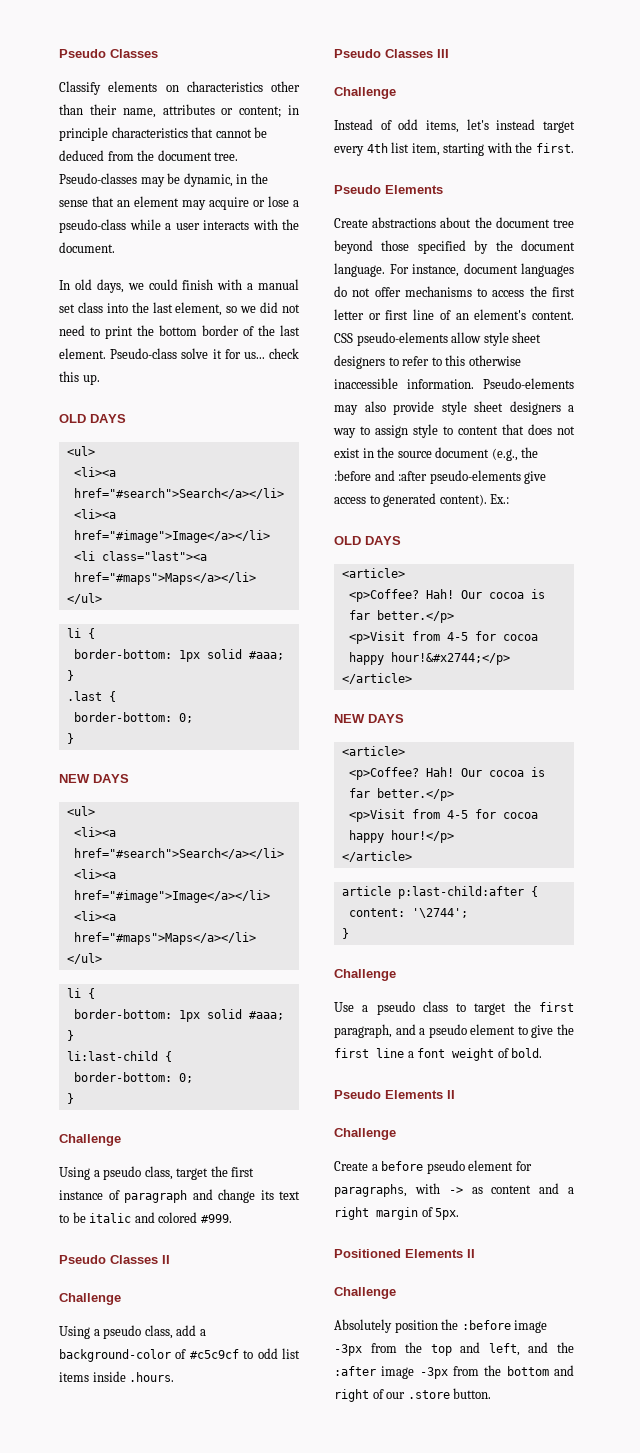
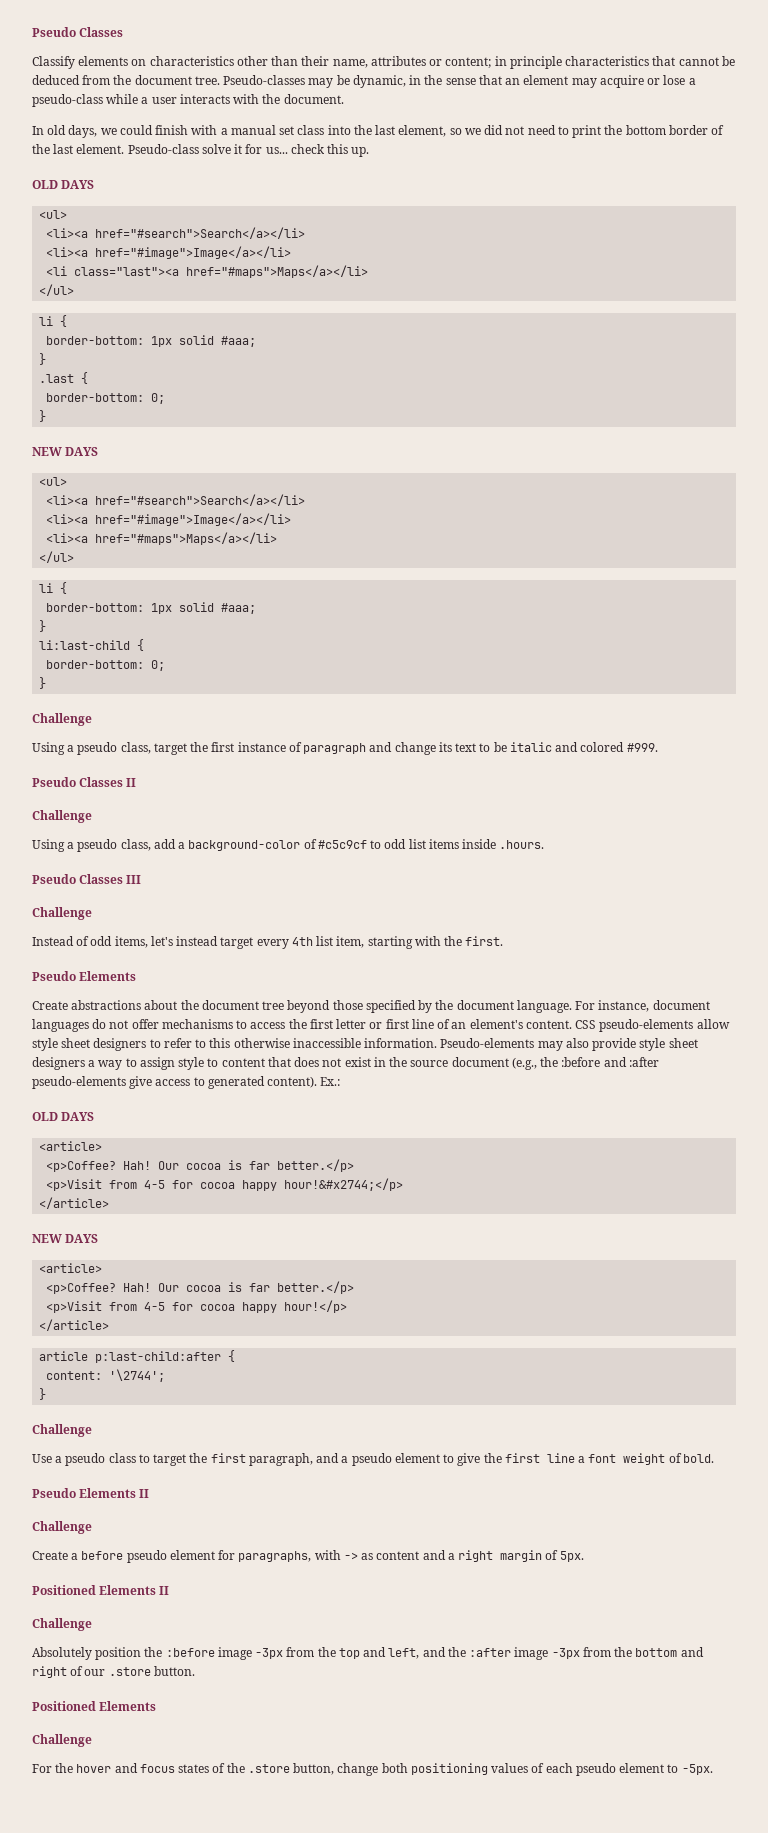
  Absolutely position the :before image -3px from the top and left, and the :after image -3px from the bottom and right of our .store button.
+ Positioned Elements
+ Challenge
+ For the hover and focus states of the .store button, change both positioning values of each pseudo element to -5px.

